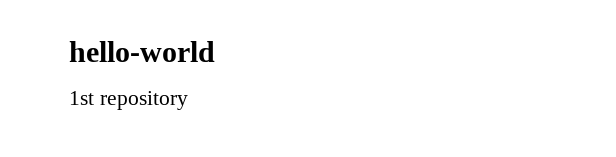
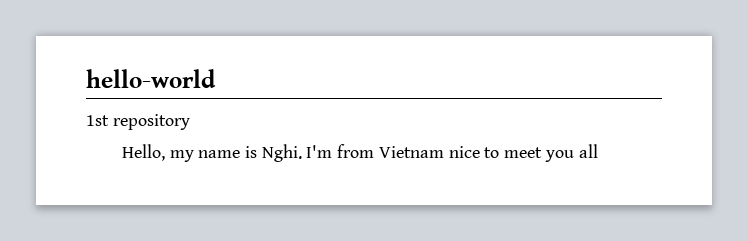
+ Hello, my name is Nghi. I'm from Vietnam nice to meet you all

